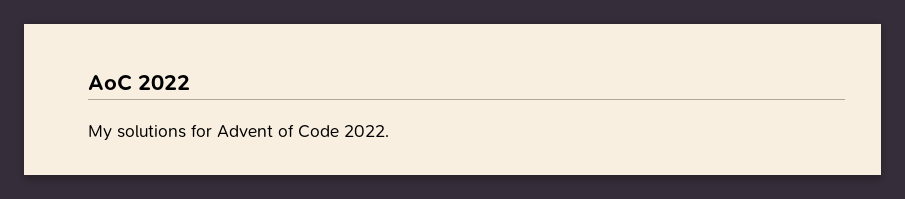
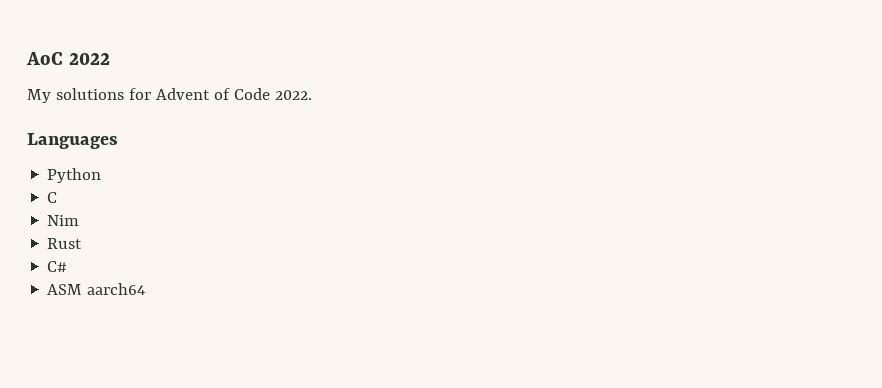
+ Languages
+ Python
+ C
+ Nim
+ Rust
+ C#
+ ASM aarch64

